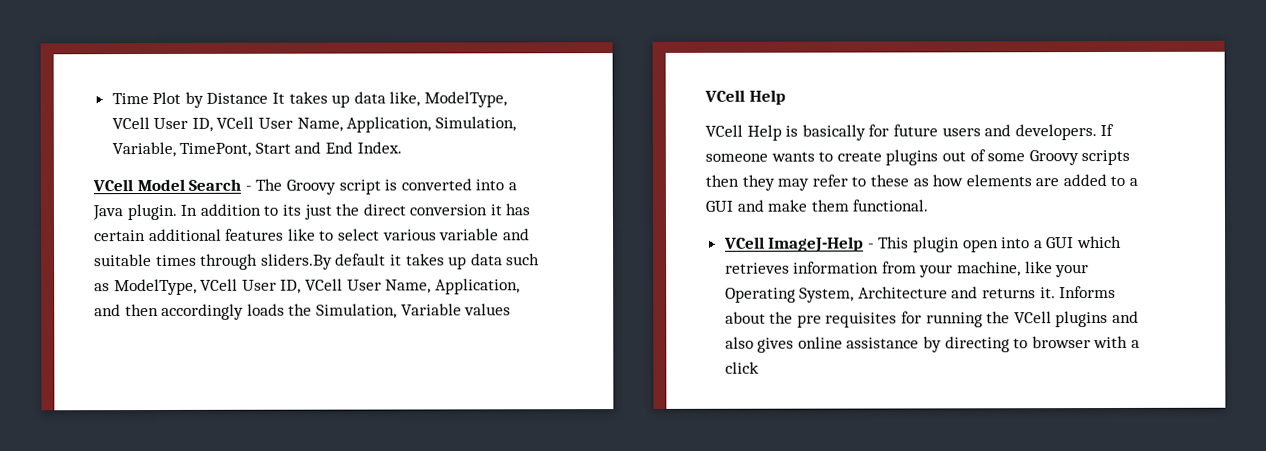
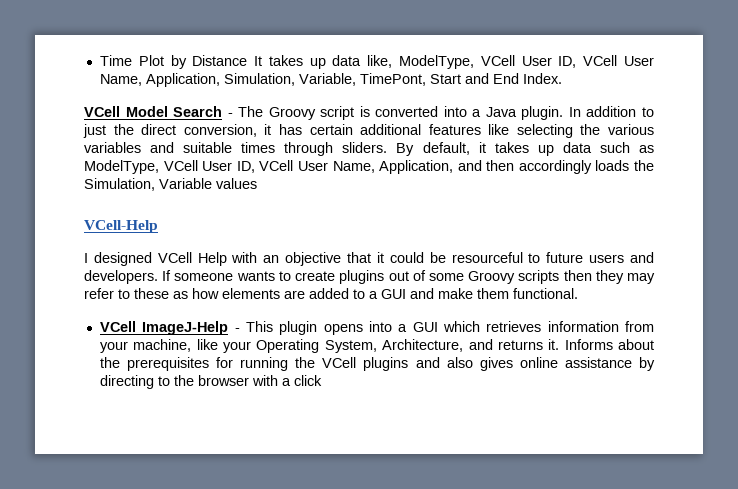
- In addition to its just the direct conversion it has certain additional features like to select various variable and suitable times through sliders.By default it takes up data such as ModelType, VCell User ID, VCell User Name, Application, and then accordingly loads the Simulation, Variable values
- VCell Help
- VCell Help is basically for future users and developers.
+ In addition to just the direct conversion, it has certain additional features like selecting the various variables and suitable times through sliders. By default, it takes up data such as ModelType, VCell User ID, VCell User Name, Application, and then accordingly loads the Simulation, Variable values
+ VCell-Help
+ I designed VCell Help with an objective that it could be resourceful to future users and developers.
- VCell ImageJ-Help - This plugin open into a GUI which retrieves information from your machine, like your Operating System, Architecture and returns it.
+ VCell ImageJ-Help - This plugin opens into a GUI which retrieves information from your machine, like your Operating System, Architecture, and returns it.
- Informs about the pre requisites for running the VCell plugins and also gives online assistance by directing to browser with a click
+ Informs about the prerequisites for running the VCell plugins and also gives online assistance by directing to the browser with a click

